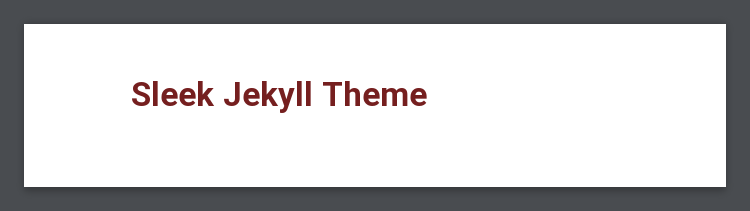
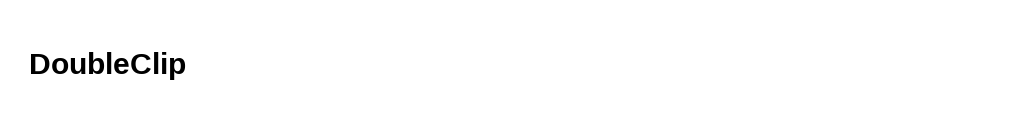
- Sleek Jekyll Theme
+ DoubleClip

